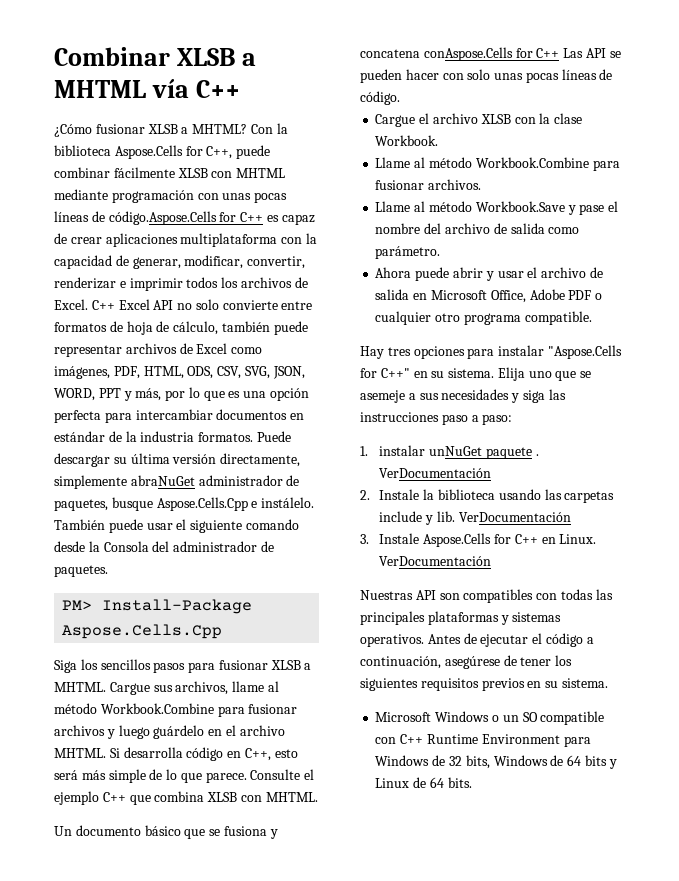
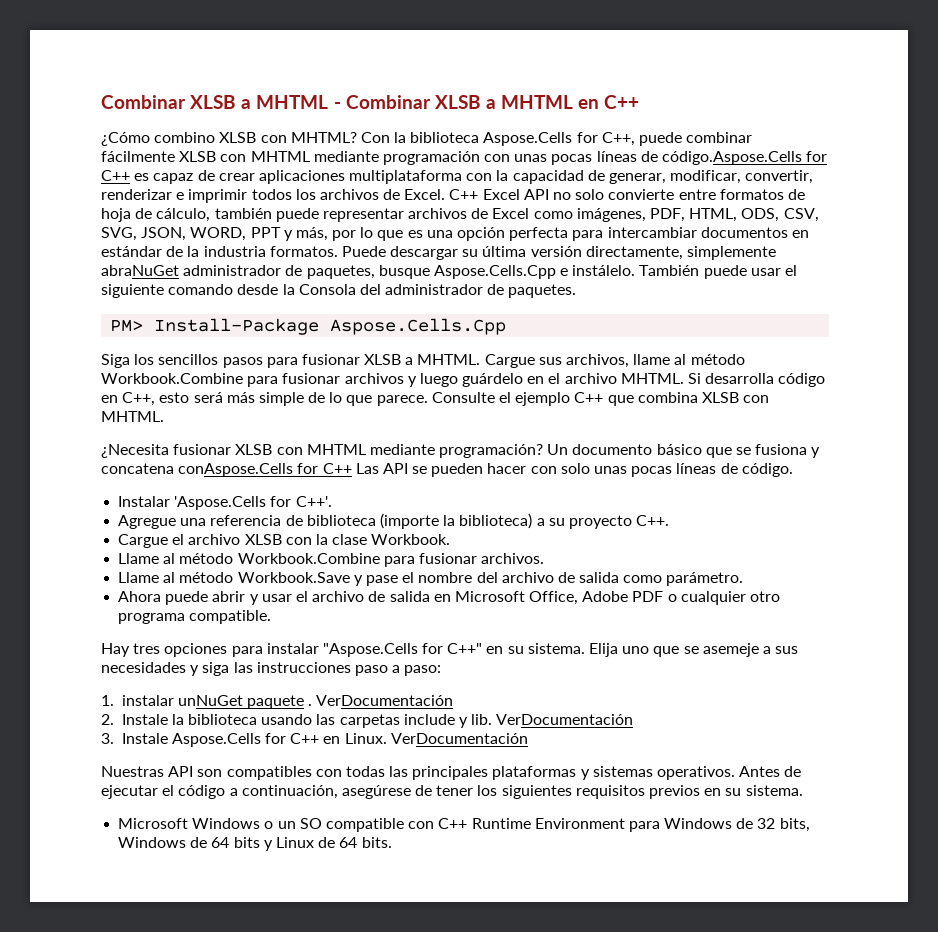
- Combinar XLSB a MHTML vía C++
+ Combinar XLSB a MHTML - Combinar XLSB a MHTML en C++
- ¿Cómo fusionar XLSB a MHTML?
+ ¿Cómo combino XLSB con MHTML?
+ ¿Necesita fusionar XLSB con MHTML mediante programación?
+ Instalar 'Aspose.Cells for C++'.
+ Agregue una referencia de biblioteca (importe la biblioteca) a su proyecto C++.

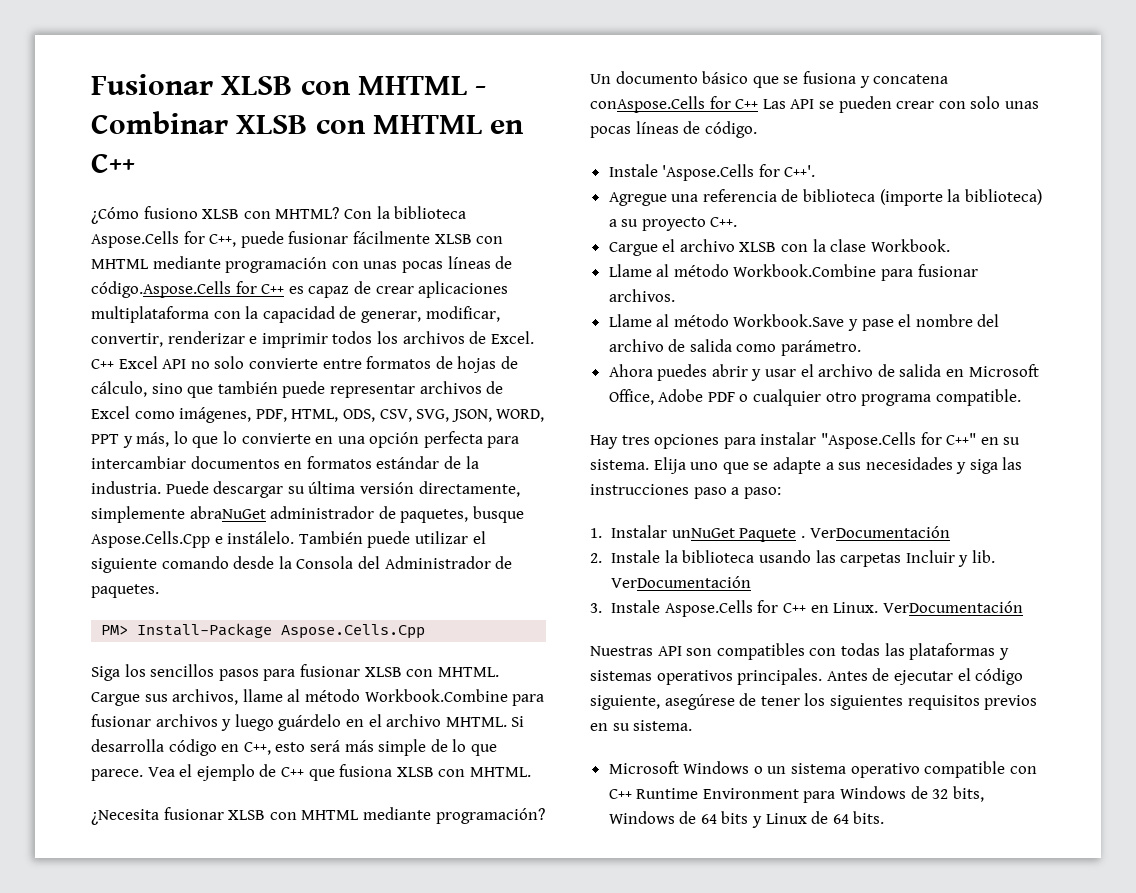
- Combinar XLSB a MHTML - Combinar XLSB a MHTML en C++
+ Fusionar XLSB con MHTML - Combinar XLSB con MHTML en C++
- ¿Cómo combino XLSB con MHTML?
+ ¿Cómo fusiono XLSB con MHTML?
- Con la biblioteca Aspose.Cells for C++, puede combinar fácilmente XLSB con MHTML mediante programación con unas pocas líneas de código.Aspose.Cells for C++ es capaz de crear aplicaciones multiplataforma con la capacidad de generar, modificar, convertir, renderizar e imprimir todos los archivos de Excel.
+ Con la biblioteca Aspose.Cells for C++, puede fusionar fácilmente XLSB con MHTML mediante programación con unas pocas líneas de código.Aspose.Cells for C++ es capaz de crear aplicaciones multiplataforma con la capacidad de generar, modificar, convertir, renderizar e imprimir todos los archivos de Excel.
- C++ Excel API no solo convierte entre formatos de hoja de cálculo, también puede representar archivos de Excel como imágenes, PDF, HTML, ODS, CSV, SVG, JSON, WORD, PPT y más, por lo que es una opción perfecta para intercambiar documentos en estándar de la industria formatos.
+ C++ Excel API no solo convierte entre formatos de hojas de cálculo, sino que también puede representar archivos de Excel como imágenes, PDF, HTML, ODS, CSV, SVG, JSON, WORD, PPT y más, lo que lo convierte en una opción perfecta para intercambiar documentos en formatos estándar de la industria.
- También puede usar el siguiente comando desde la Consola del administrador de paquetes.
+ También puede utilizar el siguiente comando desde la Consola del Administrador de paquetes.
- Siga los sencillos pasos para fusionar XLSB a MHTML.
+ Siga los sencillos pasos para fusionar XLSB con MHTML.
- Consulte el ejemplo C++ que combina XLSB con MHTML.
+ Vea el ejemplo de C++ que fusiona XLSB con MHTML.
- Un documento básico que se fusiona y concatena conAspose.Cells for C++ Las API se pueden hacer con solo unas pocas líneas de código.
+ Un documento básico que se fusiona y concatena conAspose.Cells for C++ Las API se pueden crear con solo unas pocas líneas de código.
- Instalar 'Aspose.Cells for C++'.
+ Instale 'Aspose.Cells for C++'.
- Ahora puede abrir y usar el archivo de salida en Microsoft Office, Adobe PDF o cualquier otro programa compatible.
+ Ahora puedes abrir y usar el archivo de salida en Microsoft Office, Adobe PDF o cualquier otro programa compatible.
- Elija uno que se asemeje a sus necesidades y siga las instrucciones paso a paso:
+ Elija uno que se adapte a sus necesidades y siga las instrucciones paso a paso:
- 1. instalar unNuGet paquete .
+ 1. Instalar unNuGet Paquete .
- 2. Instale la biblioteca usando las carpetas include y lib.
+ 2. Instale la biblioteca usando las carpetas Incluir y lib.
- Nuestras API son compatibles con todas las principales plataformas y sistemas operativos.
+ Nuestras API son compatibles con todas las plataformas y sistemas operativos principales.
- Antes de ejecutar el código a continuación, asegúrese de tener los siguientes requisitos previos en su sistema.
+ Antes de ejecutar el código siguiente, asegúrese de tener los siguientes requisitos previos en su sistema.
- Microsoft Windows o un SO compatible con C++ Runtime Environment para Windows de 32 bits, Windows de 64 bits y Linux de 64 bits.
+ Microsoft Windows o un sistema operativo compatible con C++ Runtime Environment para Windows de 32 bits, Windows de 64 bits y Linux de 64 bits.

